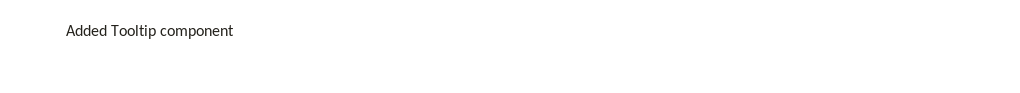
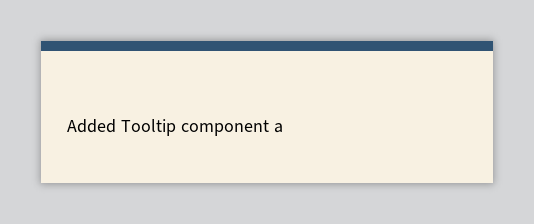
- Added Tooltip component
+ Added Tooltip component a

